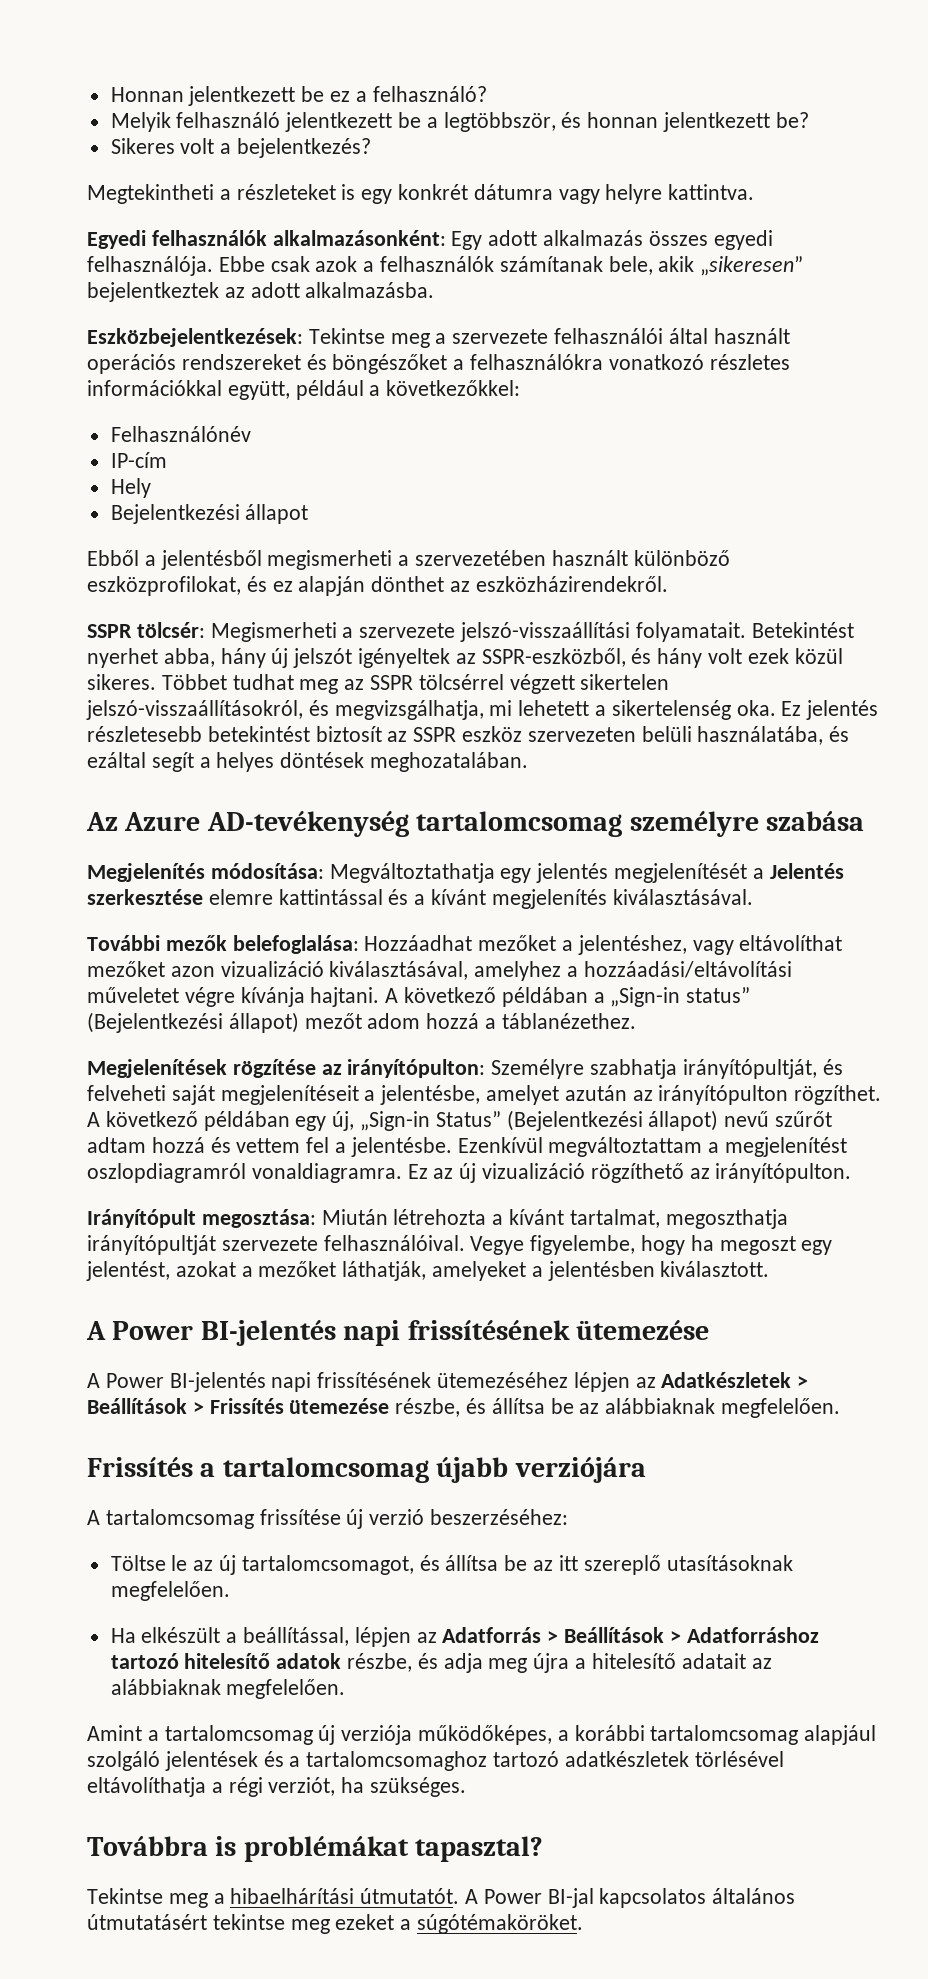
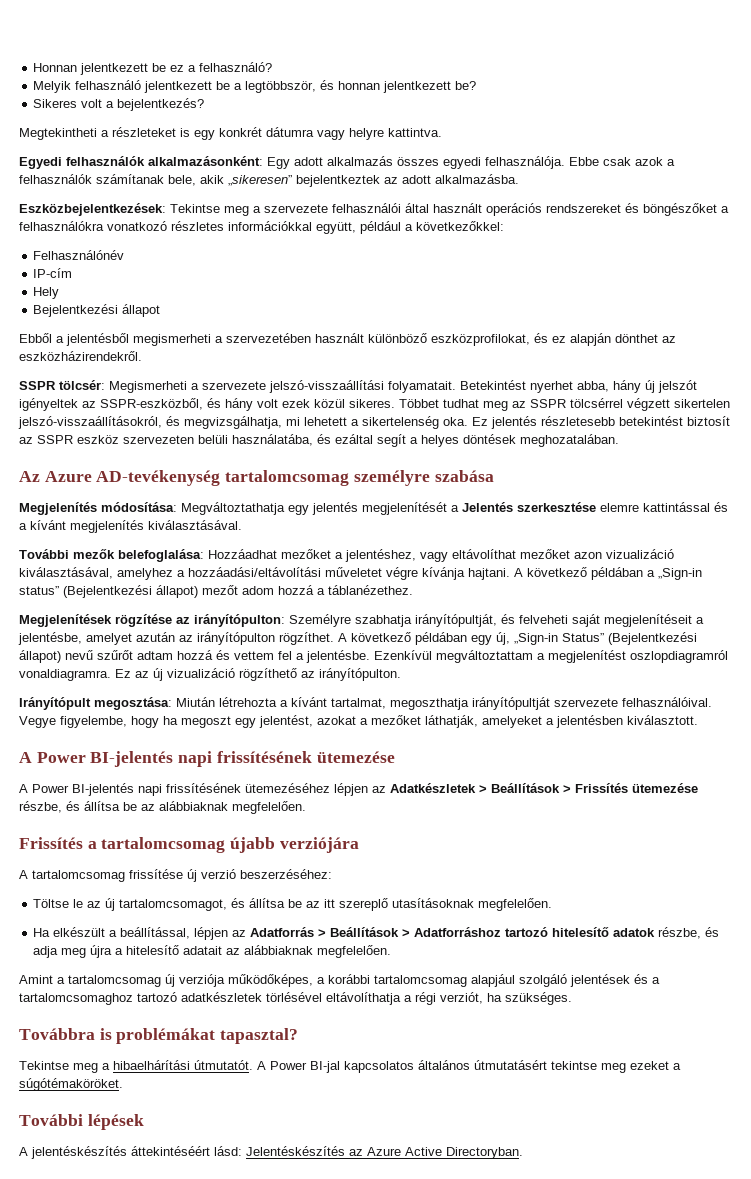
+ További lépések
+ A jelentéskészítés áttekintéséért lásd: Jelentéskészítés az Azure Active Directoryban.

